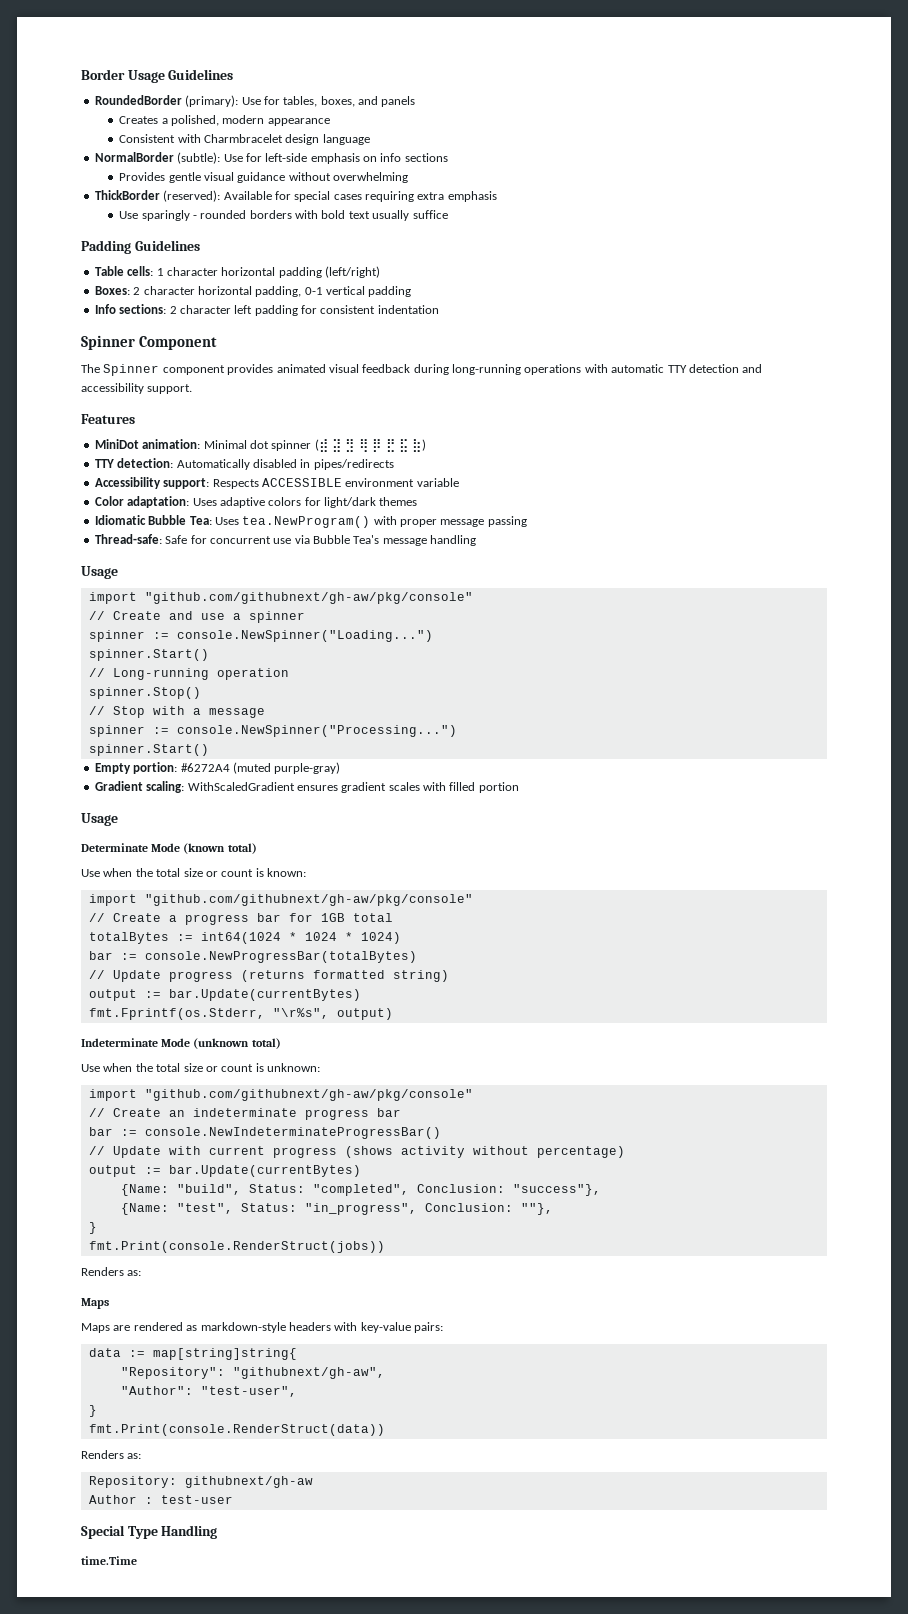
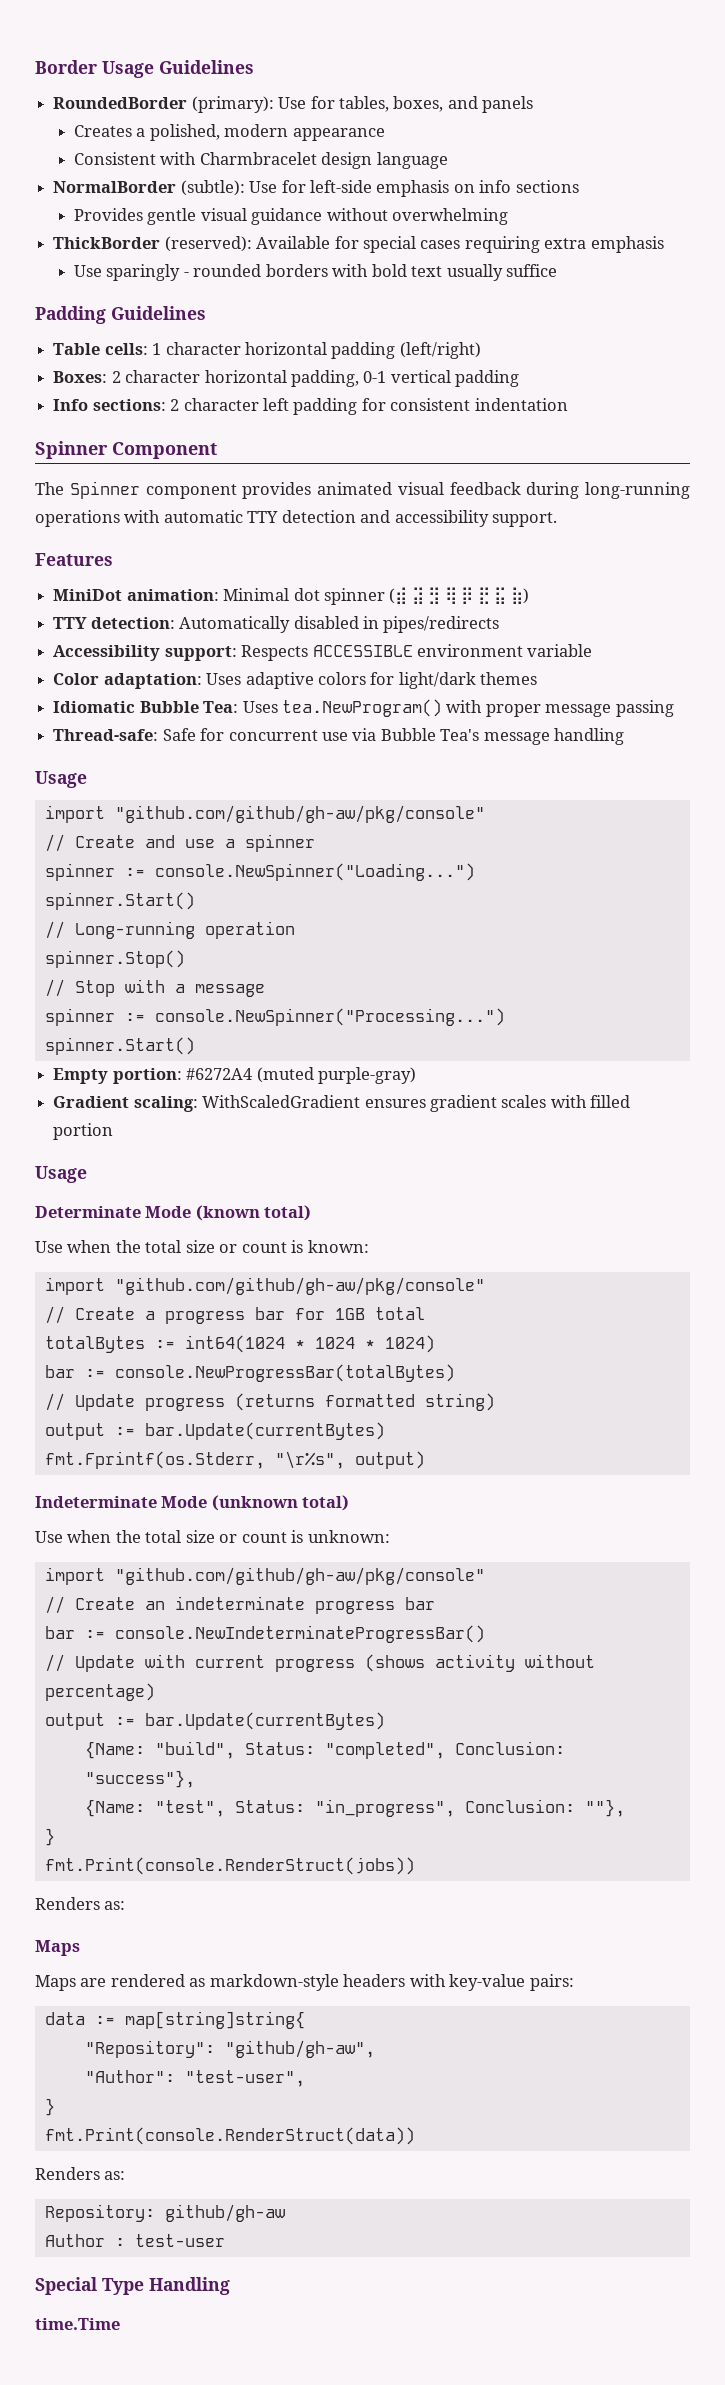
  Thread-safe: Safe for concurrent use via Bubble Tea's message handling
  Usage
- import "github.com/githubnext/gh-aw/pkg/console"
+ import "github.com/github/gh-aw/pkg/console"
  Use when the total size or count is known:
- import "github.com/githubnext/gh-aw/pkg/console"
+ import "github.com/github/gh-aw/pkg/console"
  Use when the total size or count is unknown:
- import "github.com/githubnext/gh-aw/pkg/console"
+ import "github.com/github/gh-aw/pkg/console"
- "Repository": "githubnext/gh-aw",
+ "Repository": "github/gh-aw",
- Repository: githubnext/gh-aw
+ Repository: github/gh-aw

